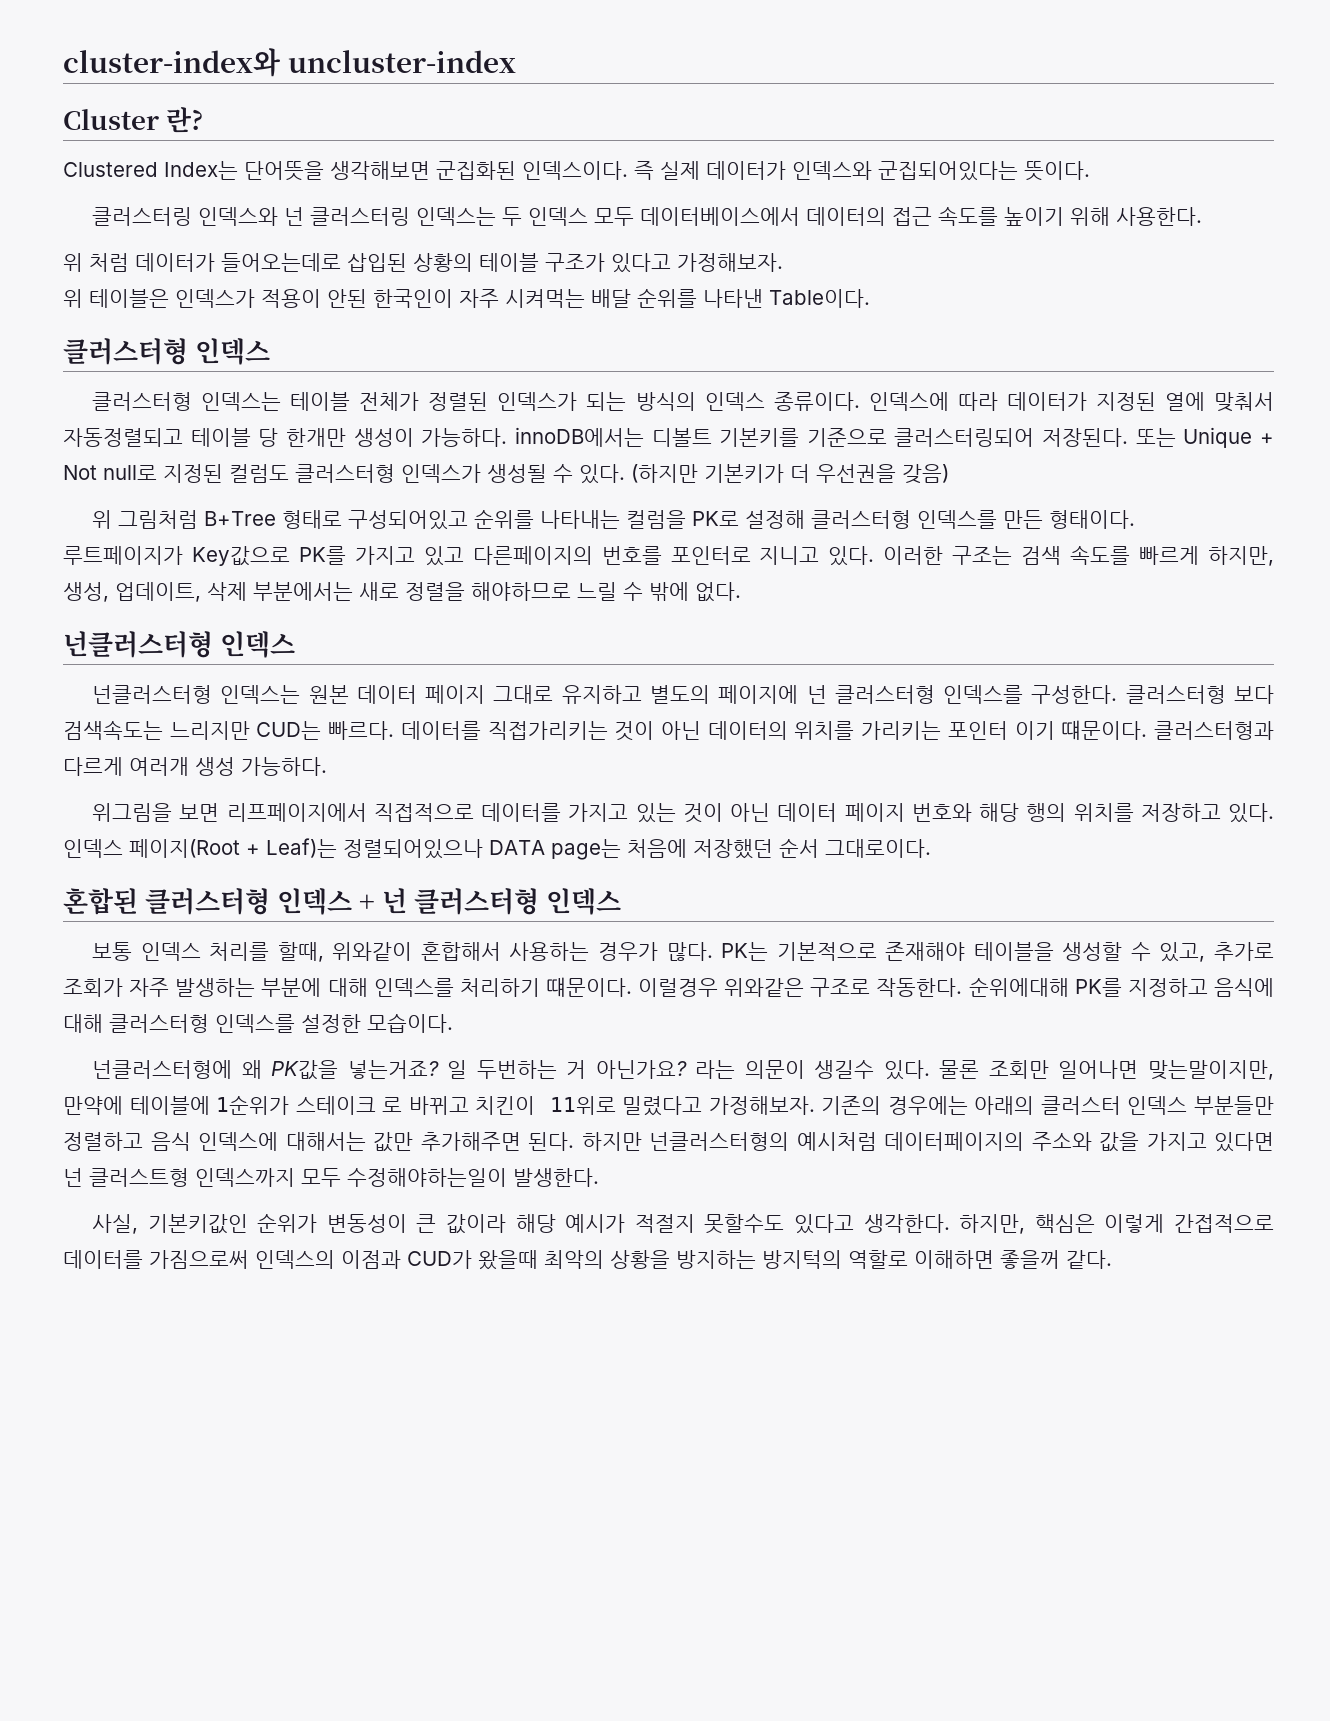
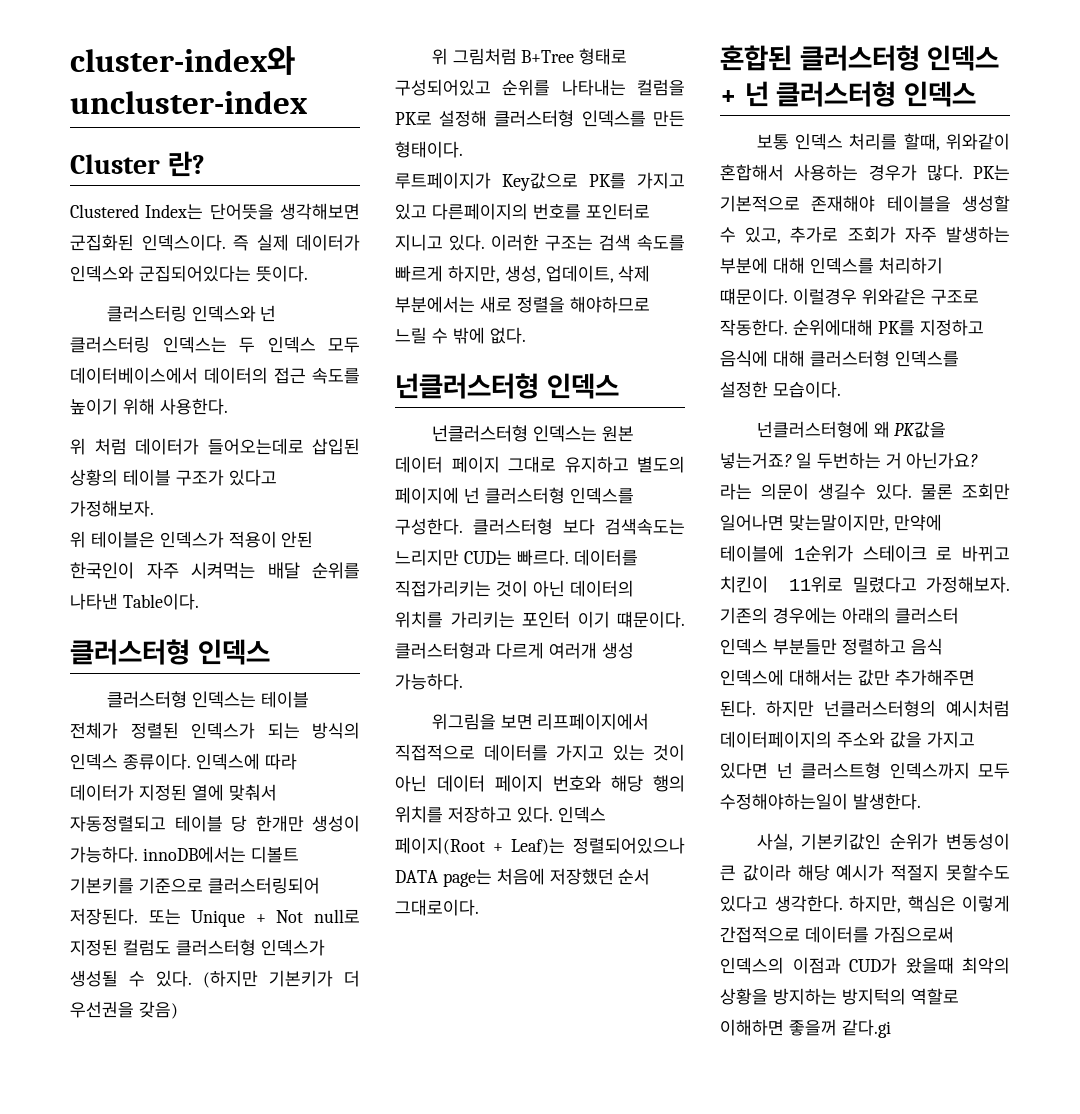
- 하지만, 핵심은 이렇게 간접적으로 데이터를 가짐으로써 인덱스의 이점과 CUD가 왔을때 최악의 상황을 방지하는 방지턱의 역할로 이해하면 좋을꺼 같다.
+ 하지만, 핵심은 이렇게 간접적으로 데이터를 가짐으로써 인덱스의 이점과 CUD가 왔을때 최악의 상황을 방지하는 방지턱의 역할로 이해하면 좋을꺼 같다.gi

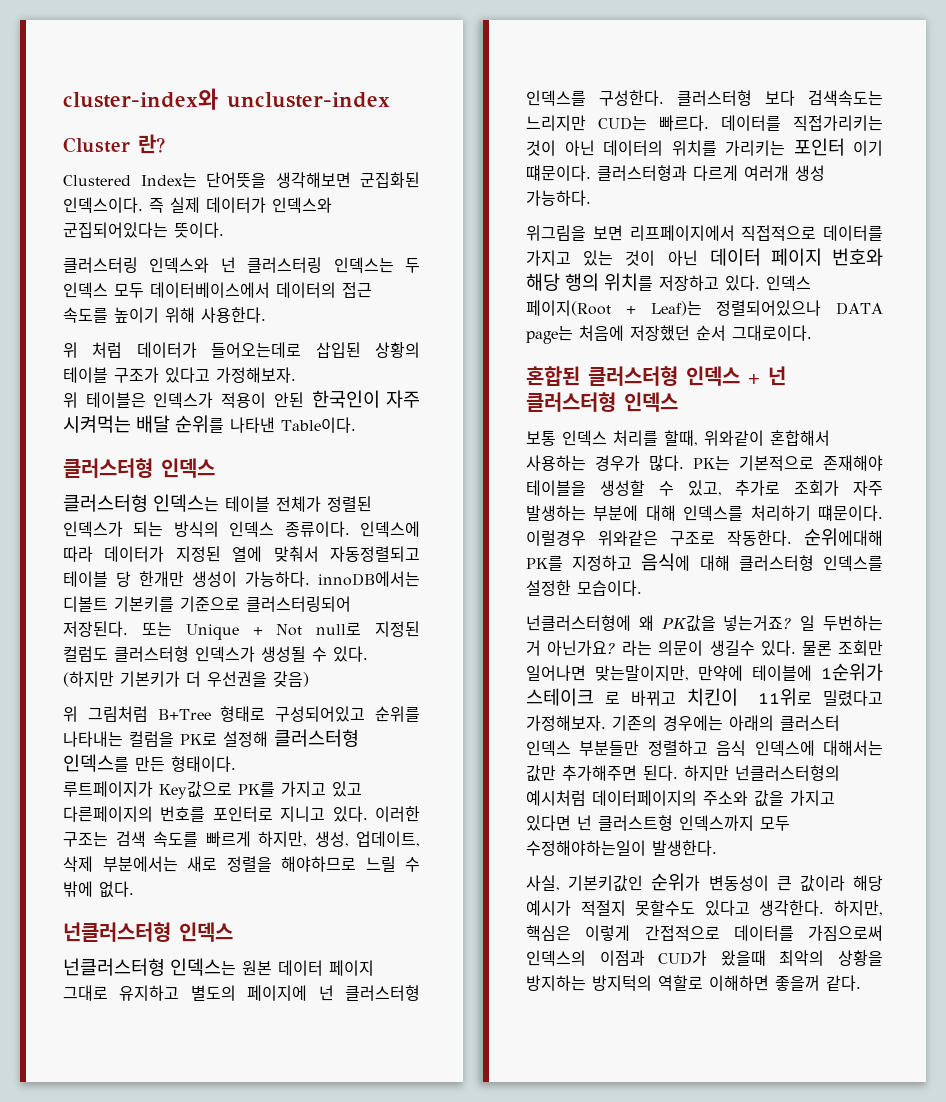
- 하지만, 핵심은 이렇게 간접적으로 데이터를 가짐으로써 인덱스의 이점과 CUD가 왔을때 최악의 상황을 방지하는 방지턱의 역할로 이해하면 좋을꺼 같다.gi
+ 하지만, 핵심은 이렇게 간접적으로 데이터를 가짐으로써 인덱스의 이점과 CUD가 왔을때 최악의 상황을 방지하는 방지턱의 역할로 이해하면 좋을꺼 같다.

